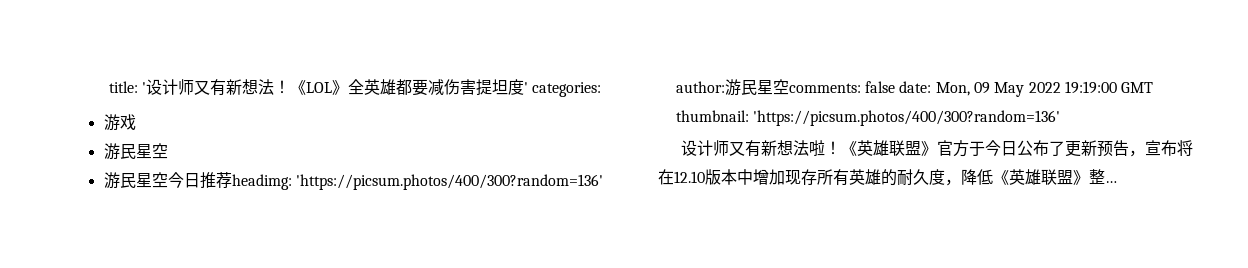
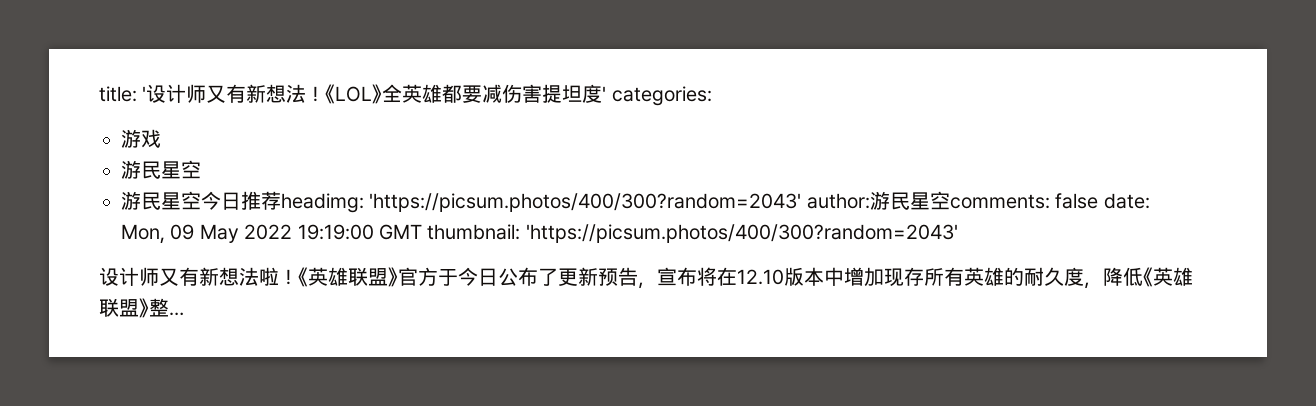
- 游民星空今日推荐headimg: 'https://picsum.photos/400/300?random=136' author:游民星空comments: false date: Mon, 09 May 2022 19:19:00 GMT thumbnail: 'https://picsum.photos/400/300?random=136'
+ 游民星空今日推荐headimg: 'https://picsum.photos/400/300?random=2043' author:游民星空comments: false date: Mon, 09 May 2022 19:19:00 GMT thumbnail: 'https://picsum.photos/400/300?random=2043'

